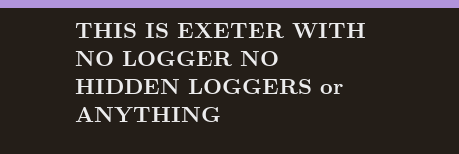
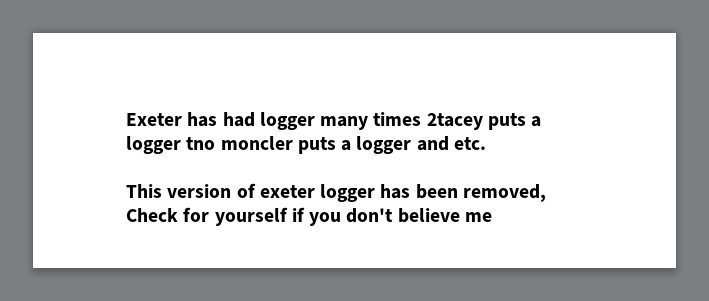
- THIS IS EXETER WITH NO LOGGER NO HIDDEN LOGGERS or ANYTHING
+ Exeter has had logger many times 2tacey puts a logger tno moncler puts a logger and etc.
+ This version of exeter logger has been removed, Check for yourself if you don't believe me

